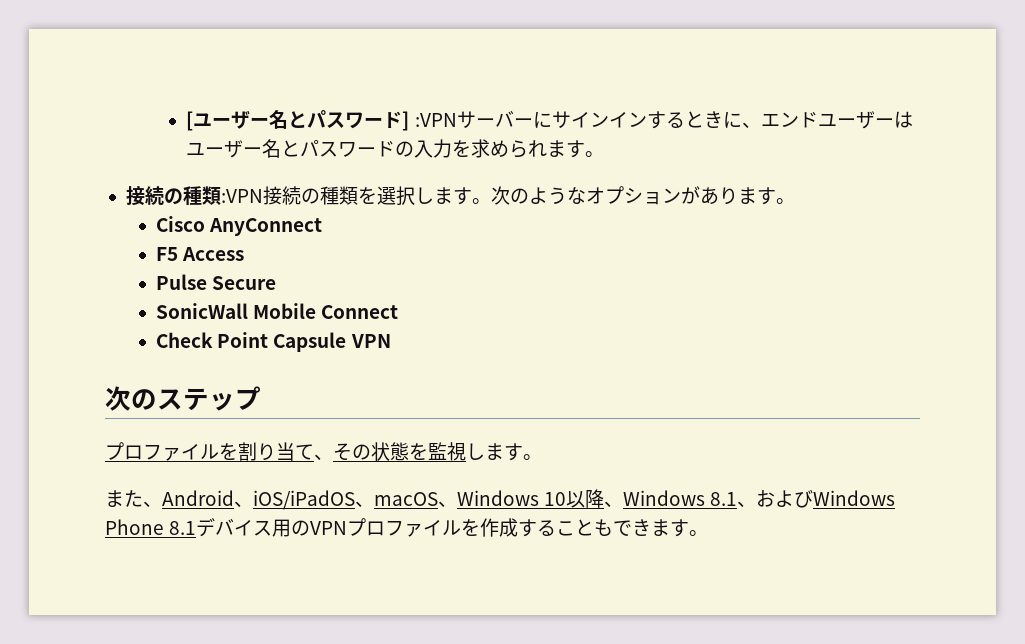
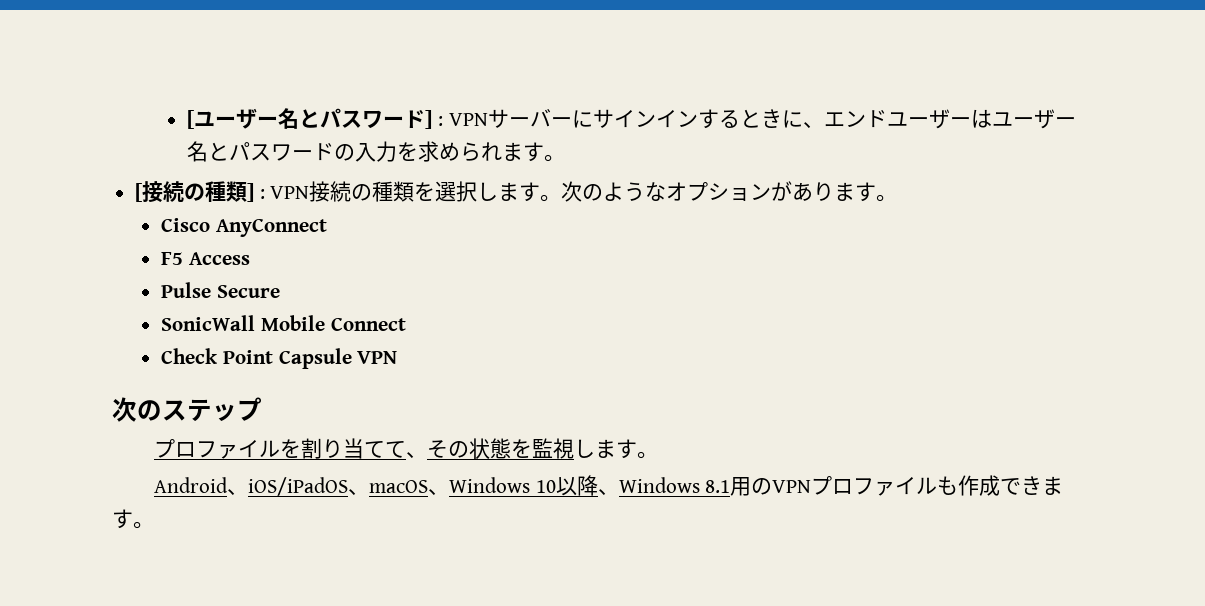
- [ユーザー名とパスワード] :VPNサーバーにサインインするときに、エンドユーザーはユーザー名とパスワードの入力を求められます。
+ [ユーザー名とパスワード] : VPNサーバーにサインインするときに、エンドユーザーはユーザー名とパスワードの入力を求められます。
- 接続の種類:VPN接続の種類を選択します。
+ [接続の種類] : VPN接続の種類を選択します。
- プロファイルを割り当て、その状態を監視します。
+ プロファイルを割り当てて、その状態を監視します。
- また、Android、iOS/iPadOS、macOS、Windows 10以降、Windows 8.1、およびWindows Phone 8.1デバイス用のVPNプロファイルを作成することもできます。
+ Android、iOS/iPadOS、macOS、Windows 10以降、Windows 8.1用のVPNプロファイルも作成できます。

